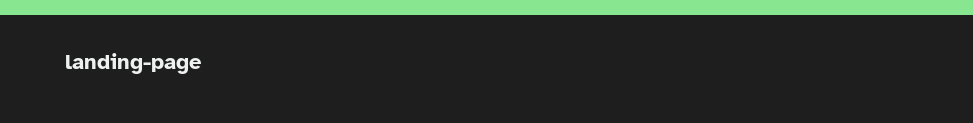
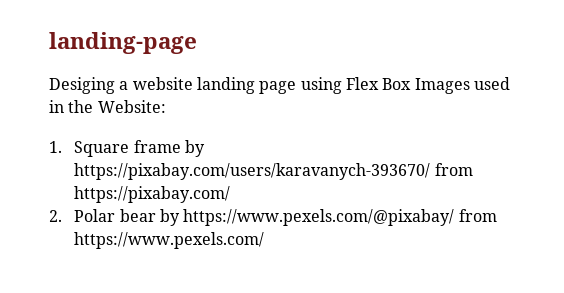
+ Desiging a website landing page using Flex Box Images used in the Website:
+ 1. Square frame by https://pixabay.com/users/karavanych-393670/ from https://pixabay.com/
+ 2. Polar bear by https://www.pexels.com/@pixabay/ from https://www.pexels.com/

